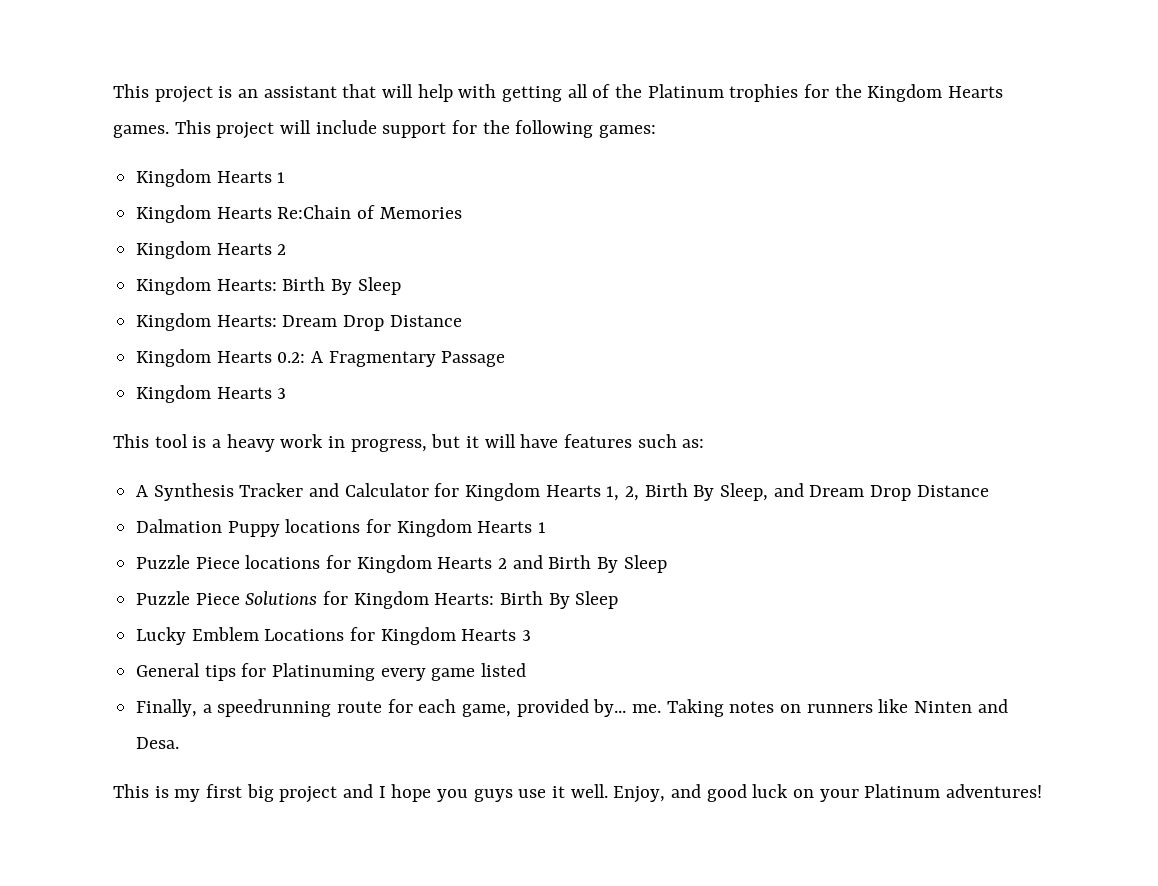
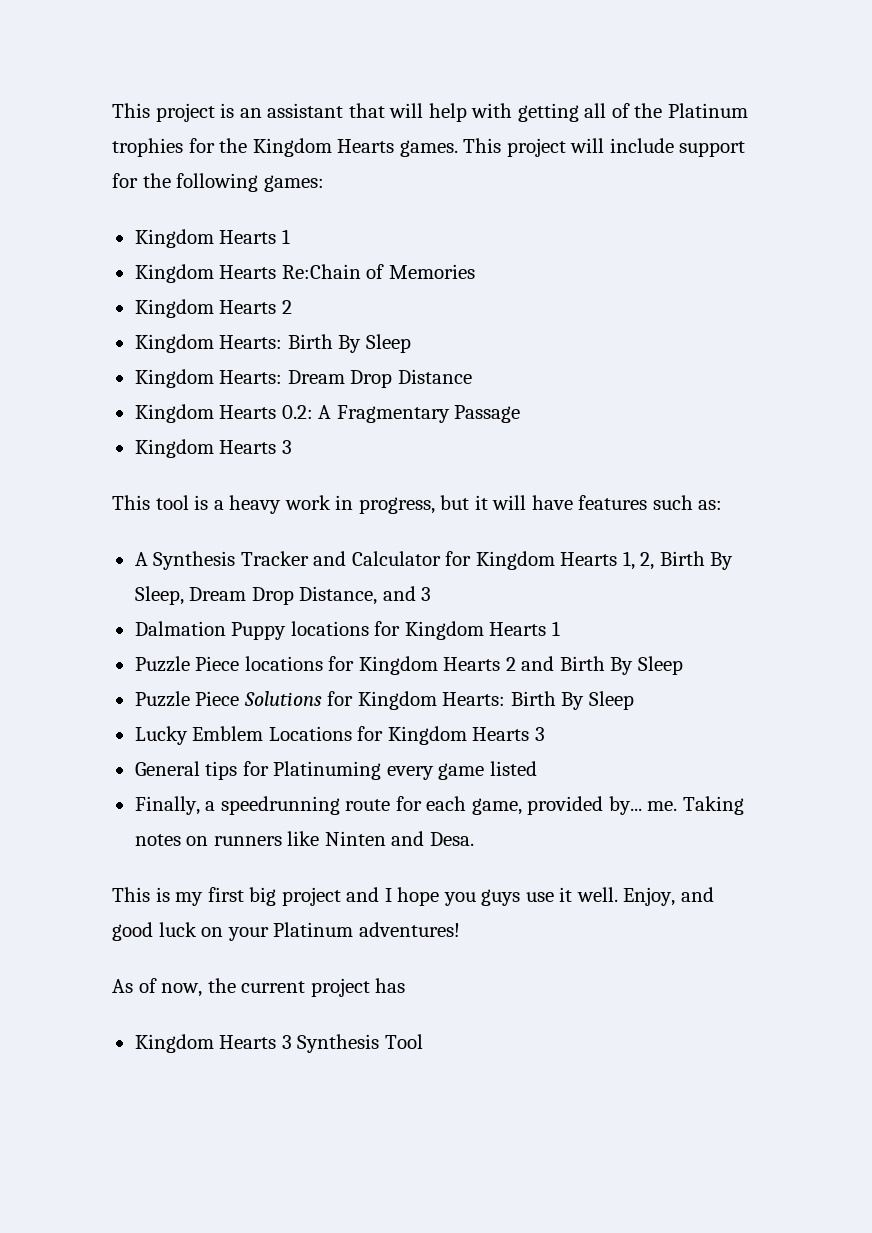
- A Synthesis Tracker and Calculator for Kingdom Hearts 1, 2, Birth By Sleep, and Dream Drop Distance
+ A Synthesis Tracker and Calculator for Kingdom Hearts 1, 2, Birth By Sleep, Dream Drop Distance, and 3
+ As of now, the current project has
+ Kingdom Hearts 3 Synthesis Tool

